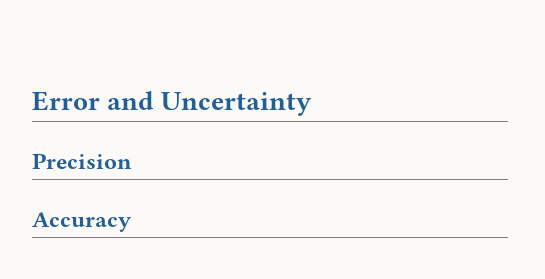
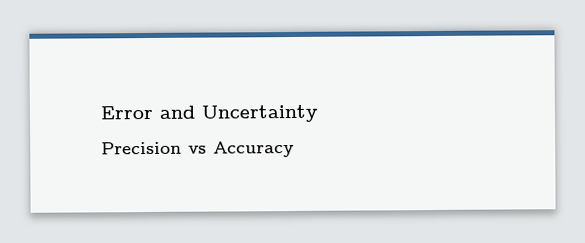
- Precision
- Accuracy
+ Precision vs Accuracy

